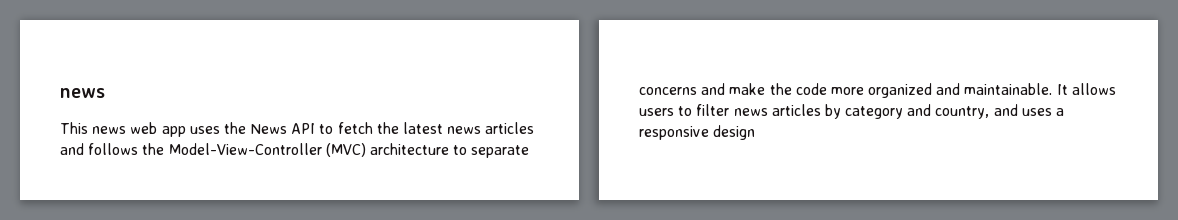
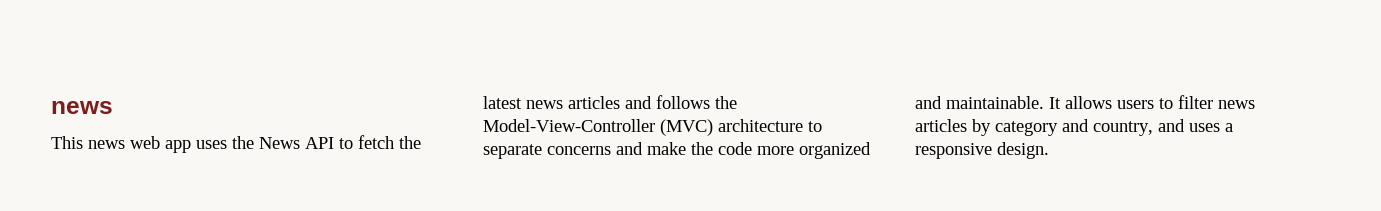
- It allows users to filter news articles by category and country, and uses a responsive design
+ It allows users to filter news articles by category and country, and uses a responsive design.

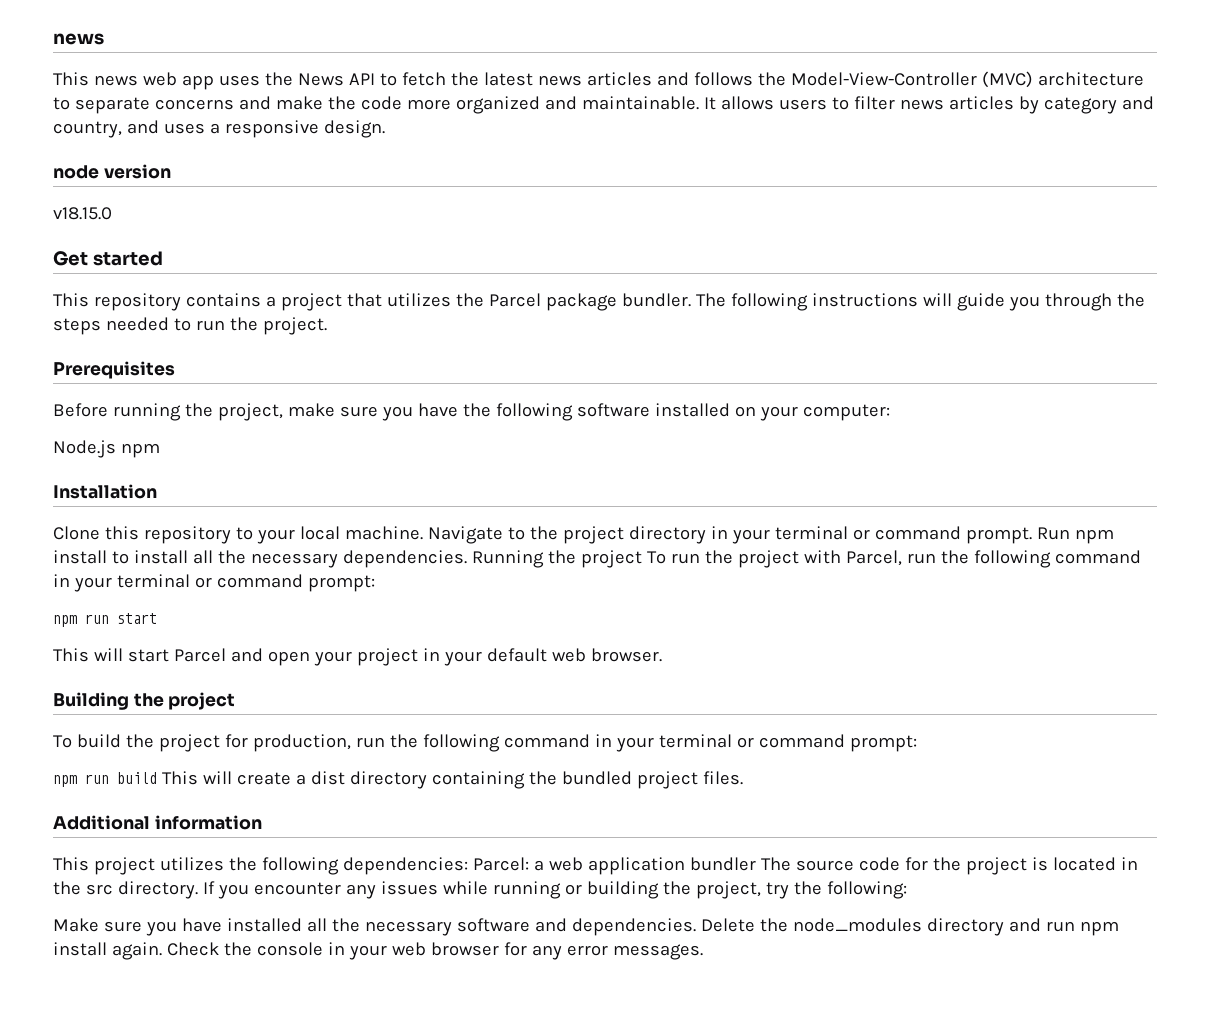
+ node version
+ v18.15.0
+ Get started
+ This repository contains a project that utilizes the Parcel package bundler. The following instructions will guide you through the steps needed to run the project.
+ Prerequisites
+ Before running the project, make sure you have the following software installed on your computer:
+ Node.js npm
+ Installation
+ Clone this repository to your local machine. Navigate to the project directory in your terminal or command prompt. Run npm install to install all the necessary dependencies. Running the project To run the project with Parcel, run the following command in your terminal or command prompt:
+ npm run start
+ This will start Parcel and open your project in your default web browser.
+ Building the project
+ To build the project for production, run the following command in your terminal or command prompt:
+ npm run build This will create a dist directory containing the bundled project files.
+ Additional information
+ This project utilizes the following dependencies: Parcel: a web application bundler The source code for the project is located in the src directory. If you encounter any issues while running or building the project, try the following:
+ Make sure you have installed all the necessary software and dependencies. Delete the node_modules directory and run npm install again. Check the console in your web browser for any error messages.

